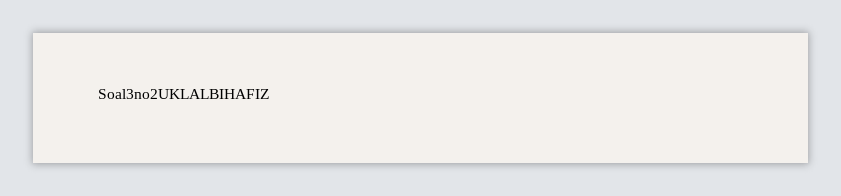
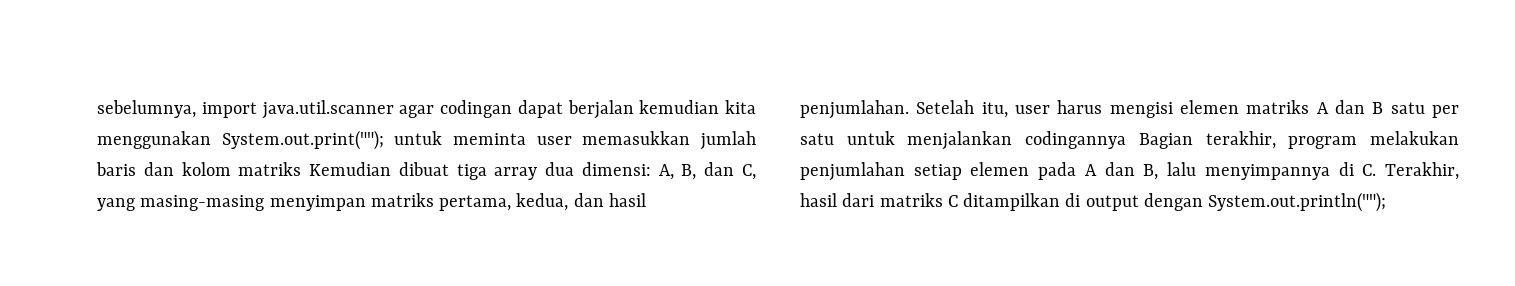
- Soal3no2UKLALBIHAFIZ
+ sebelumnya, import java.util.scanner agar codingan dapat berjalan kemudian kita menggunakan System.out.print(""); untuk meminta user memasukkan jumlah baris dan kolom matriks Kemudian dibuat tiga array dua dimensi: A, B, dan C, yang masing-masing menyimpan matriks pertama, kedua, dan hasil penjumlahan. Setelah itu, user harus mengisi elemen matriks A dan B satu per satu untuk menjalankan codingannya Bagian terakhir, program melakukan penjumlahan setiap elemen pada A dan B, lalu menyimpannya di C. Terakhir, hasil dari matriks C ditampilkan di output dengan System.out.println("");

